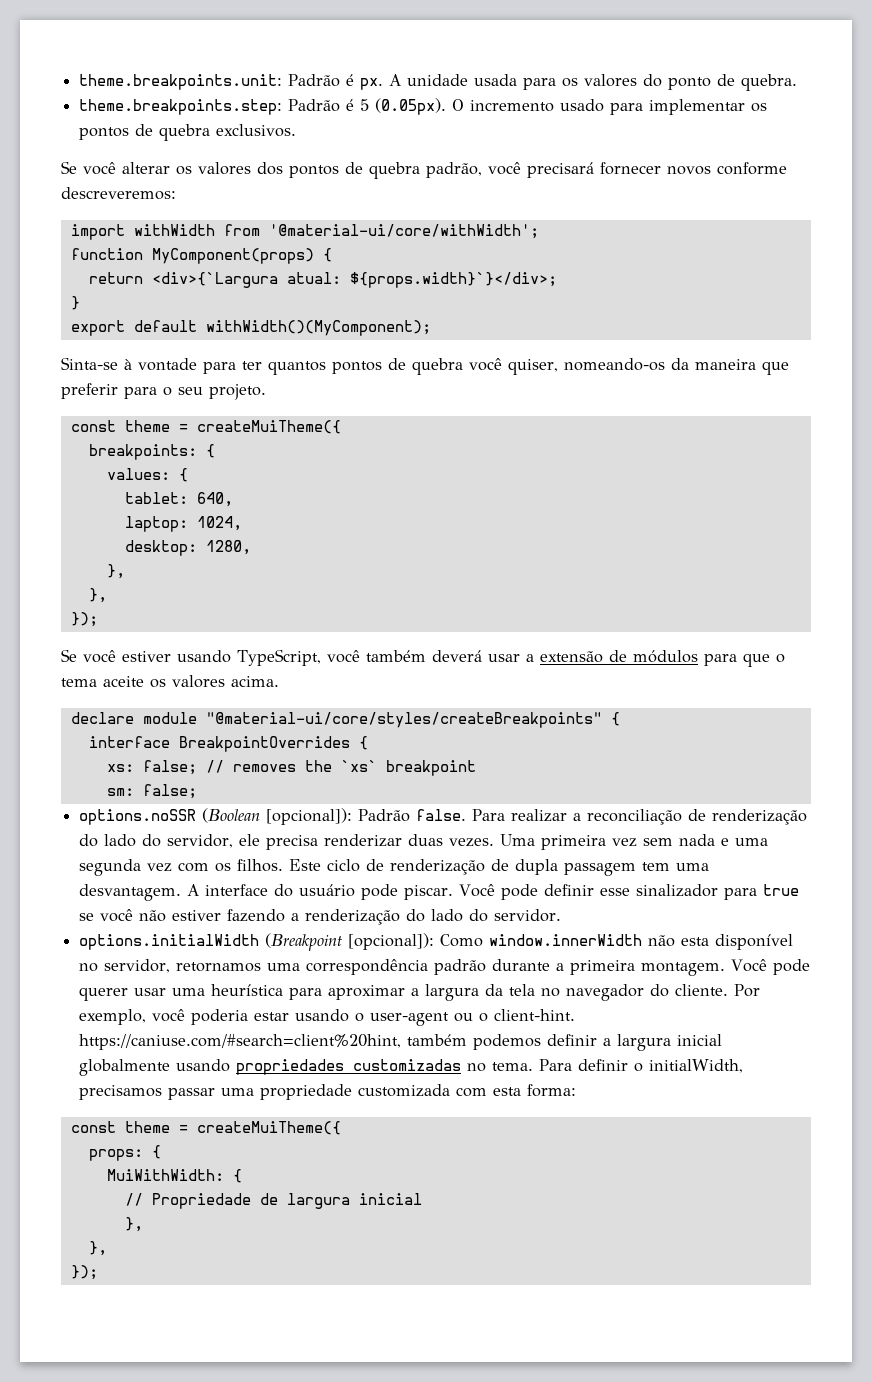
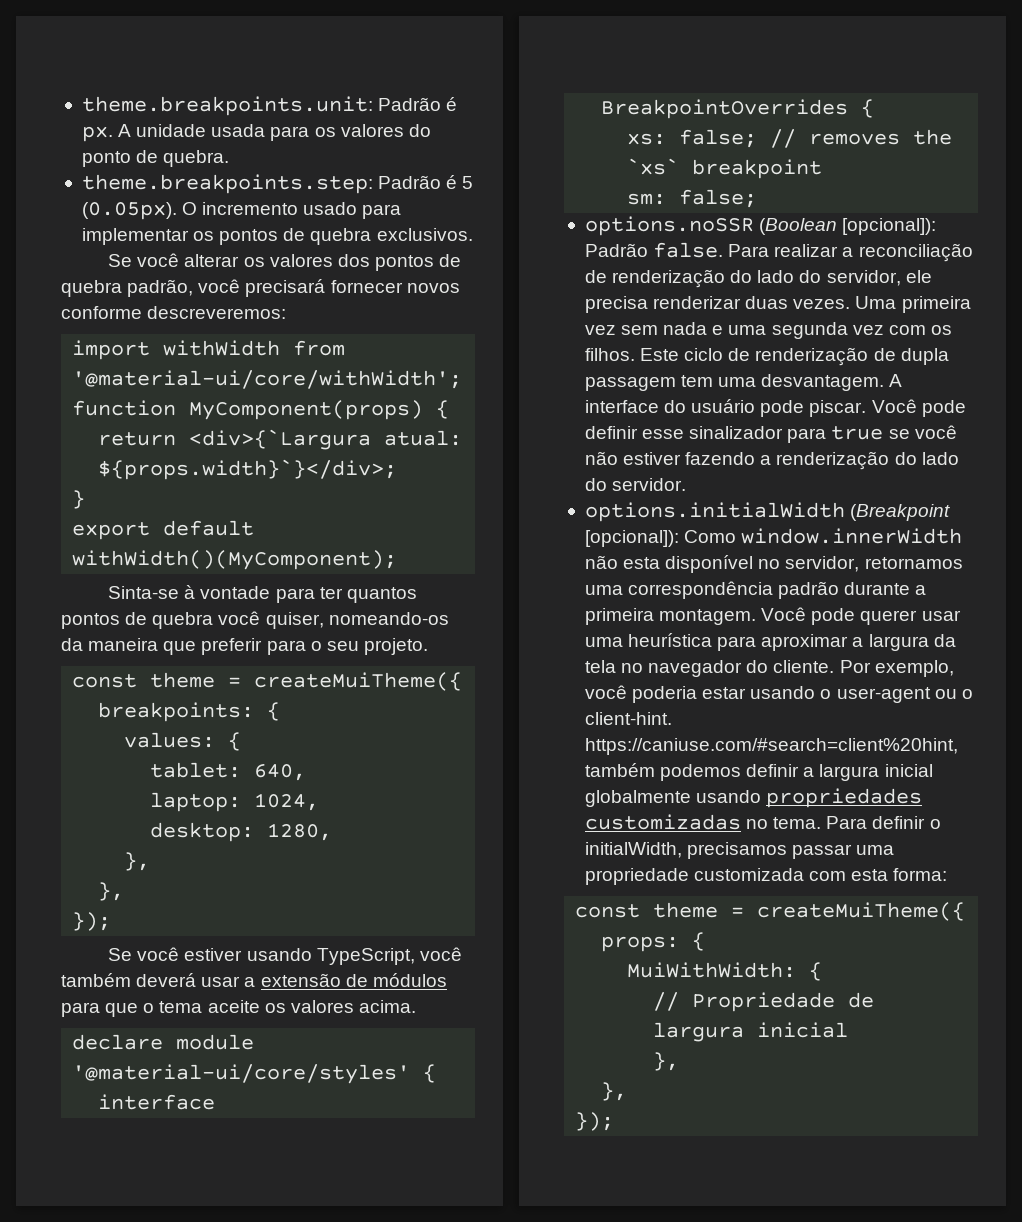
- declare module "@material-ui/core/styles/createBreakpoints" {
+ declare module '@material-ui/core/styles' {

